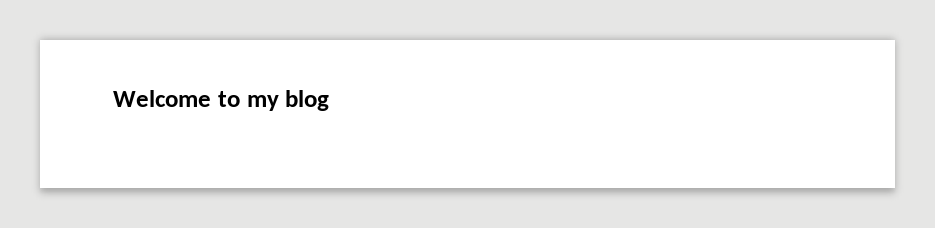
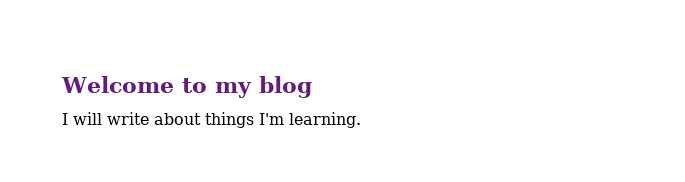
+ I will write about things I'm learning.

